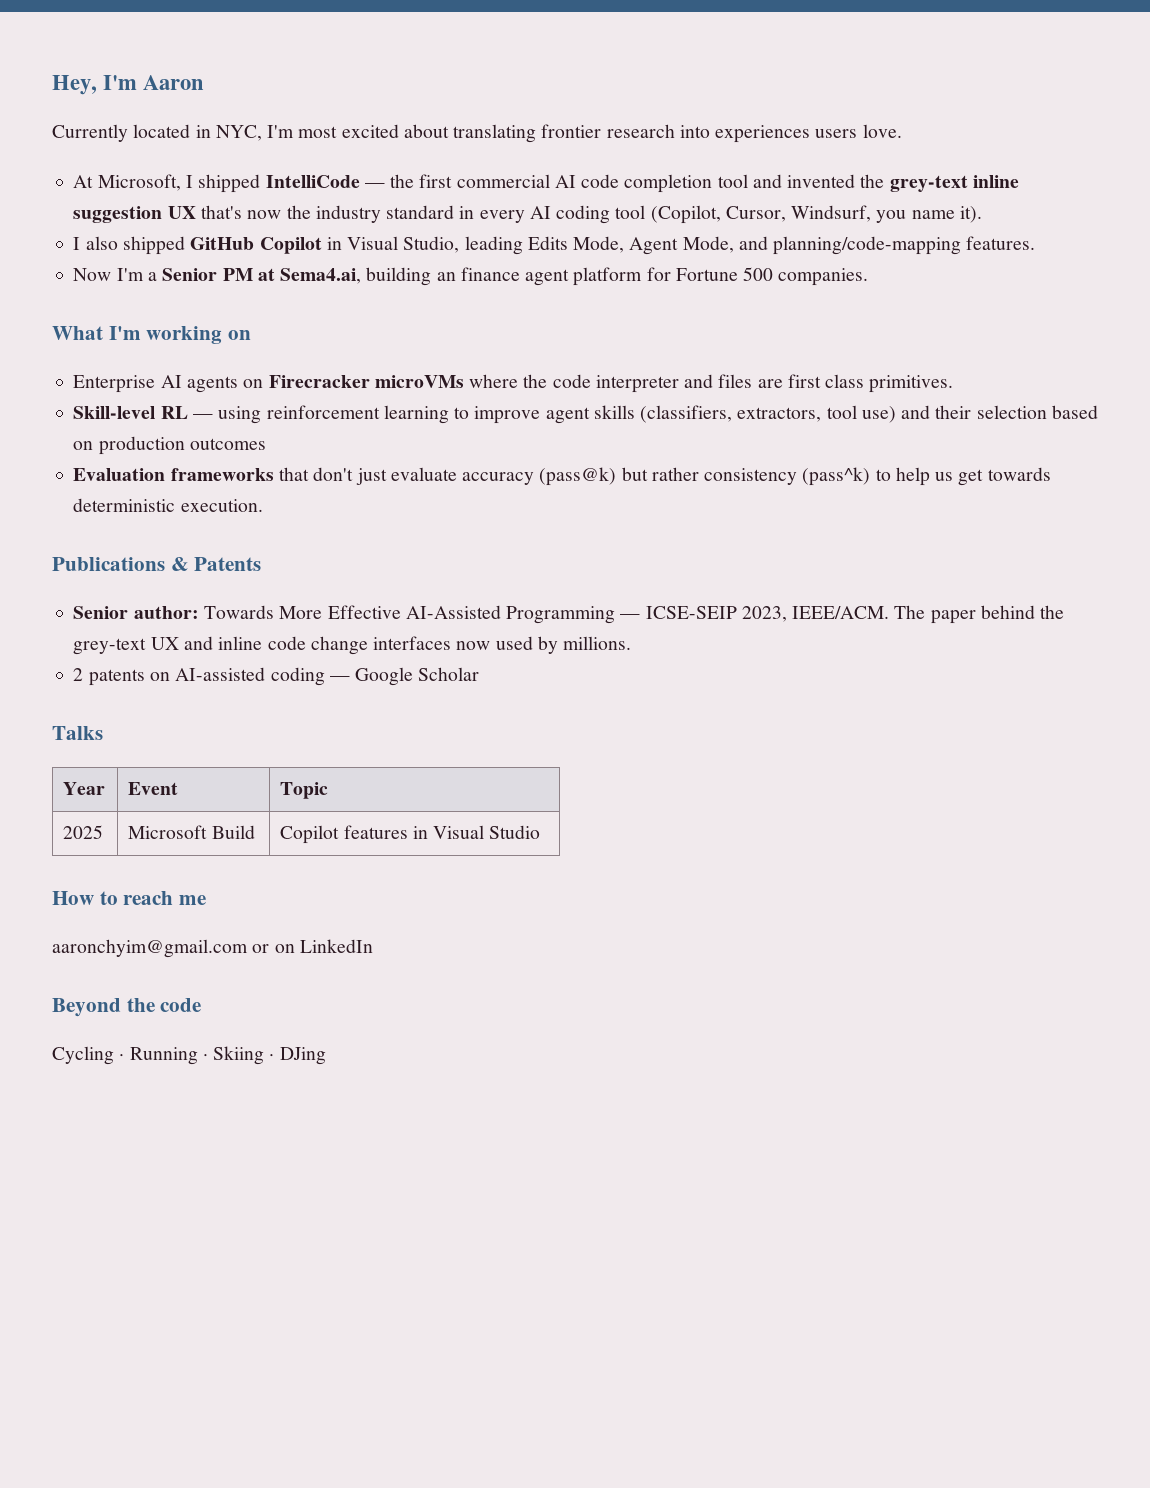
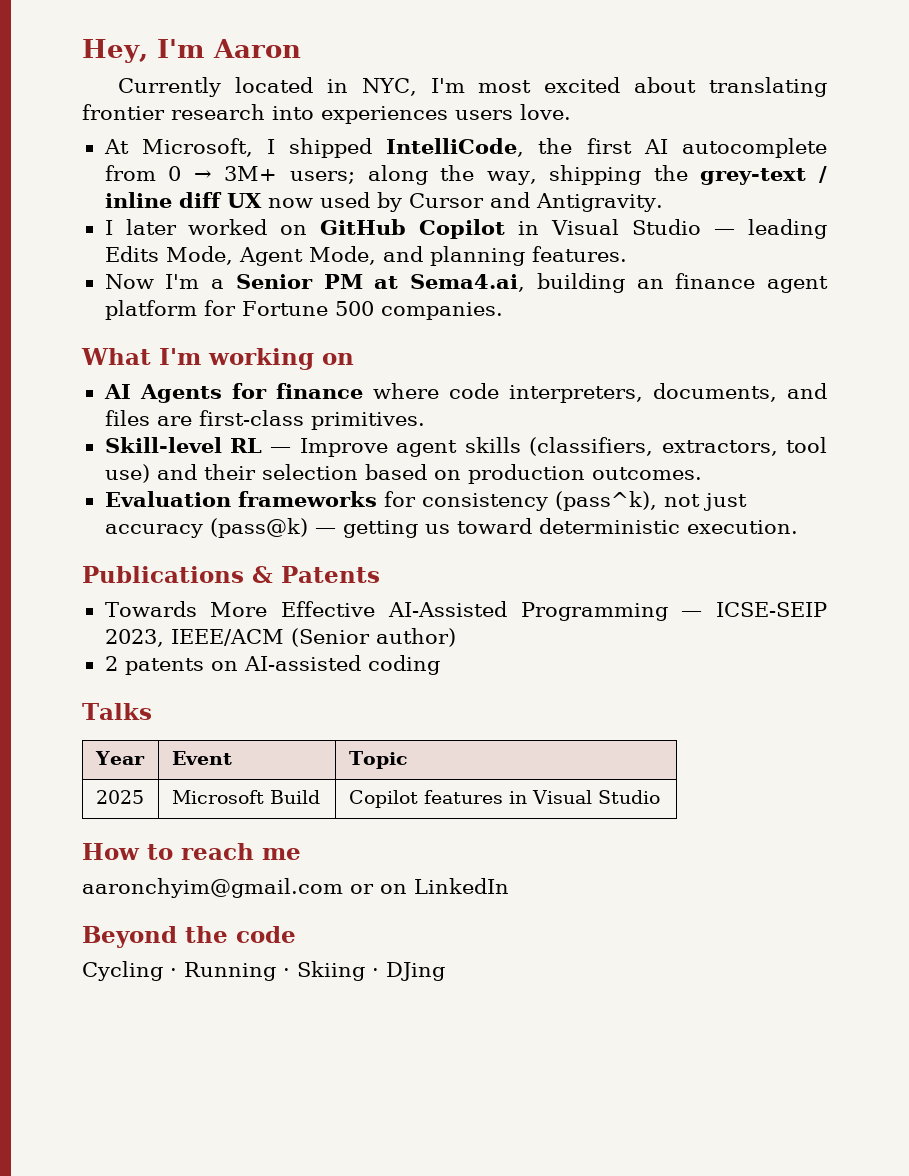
- At Microsoft, I shipped IntelliCode — the first commercial AI code completion tool and invented the grey-text inline suggestion UX that's now the industry standard in every AI coding tool (Copilot, Cursor, Windsurf, you name it).
- I also shipped GitHub Copilot in Visual Studio, leading Edits Mode, Agent Mode, and planning/code-mapping features.
+ At Microsoft, I shipped IntelliCode, the first AI autocomplete from 0 → 3M+ users; along the way, shipping the grey-text / inline diff UX now used by Cursor and Antigravity.
+ I later worked on GitHub Copilot in Visual Studio — leading Edits Mode, Agent Mode, and planning features.
- Enterprise AI agents on Firecracker microVMs where the code interpreter and files are first class primitives.
+ AI Agents for finance where code interpreters, documents, and files are first-class primitives.
- Skill-level RL — using reinforcement learning to improve agent skills (classifiers, extractors, tool use) and their selection based on production outcomes
+ Skill-level RL — Improve agent skills (classifiers, extractors, tool use) and their selection based on production outcomes.
- Evaluation frameworks that don't just evaluate accuracy (pass@k) but rather consistency (pass^k) to help us get towards deterministic execution.
+ Evaluation frameworks for consistency (pass^k), not just accuracy (pass@k) — getting us toward deterministic execution.
- Senior author: Towards More Effective AI-Assisted Programming — ICSE-SEIP 2023, IEEE/ACM. The paper behind the grey-text UX and inline code change interfaces now used by millions.
+ Towards More Effective AI-Assisted Programming — ICSE-SEIP 2023, IEEE/ACM (Senior author)
- 2 patents on AI-assisted coding — Google Scholar
+ 2 patents on AI-assisted coding

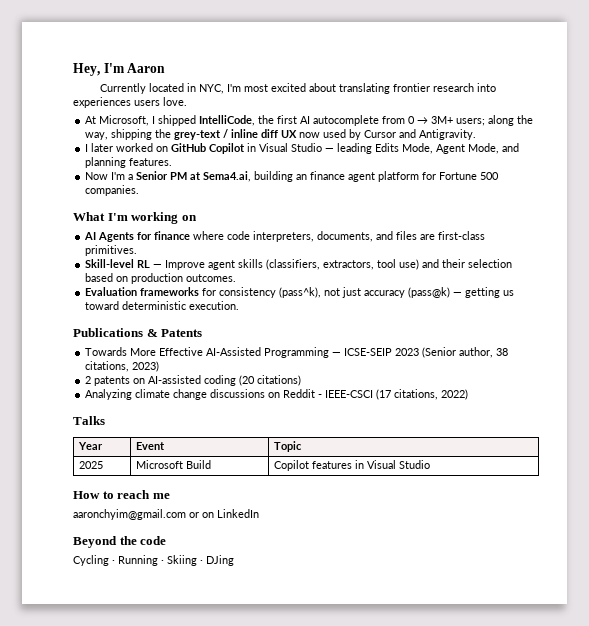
- Towards More Effective AI-Assisted Programming — ICSE-SEIP 2023, IEEE/ACM (Senior author)
+ Towards More Effective AI-Assisted Programming — ICSE-SEIP 2023 (Senior author, 38 citations, 2023)
- 2 patents on AI-assisted coding
+ 2 patents on AI-assisted coding (20 citations)
+ Analyzing climate change discussions on Reddit - IEEE-CSCI (17 citations, 2022)

